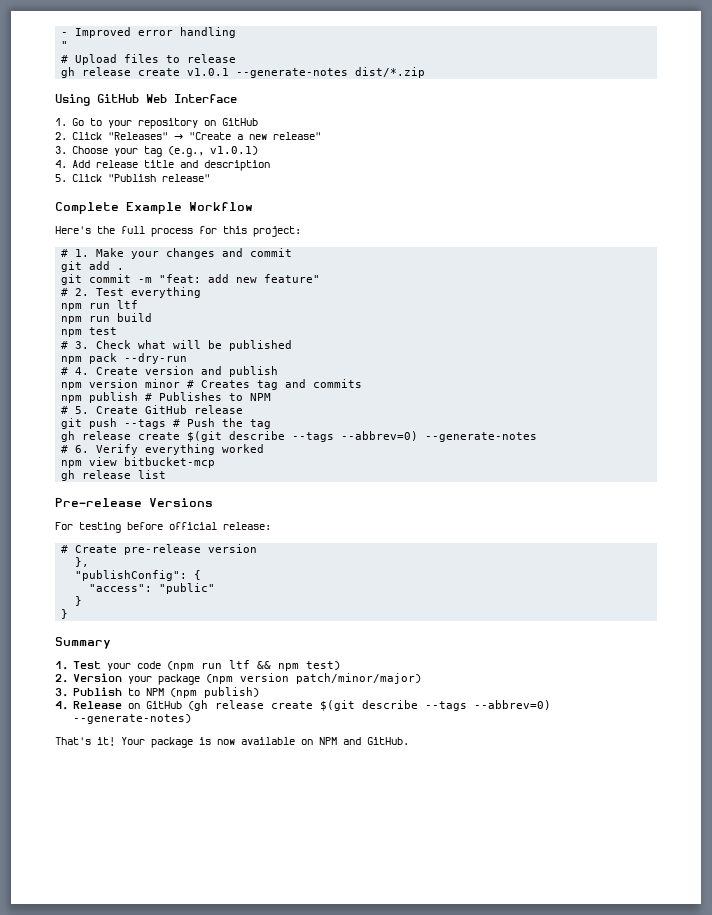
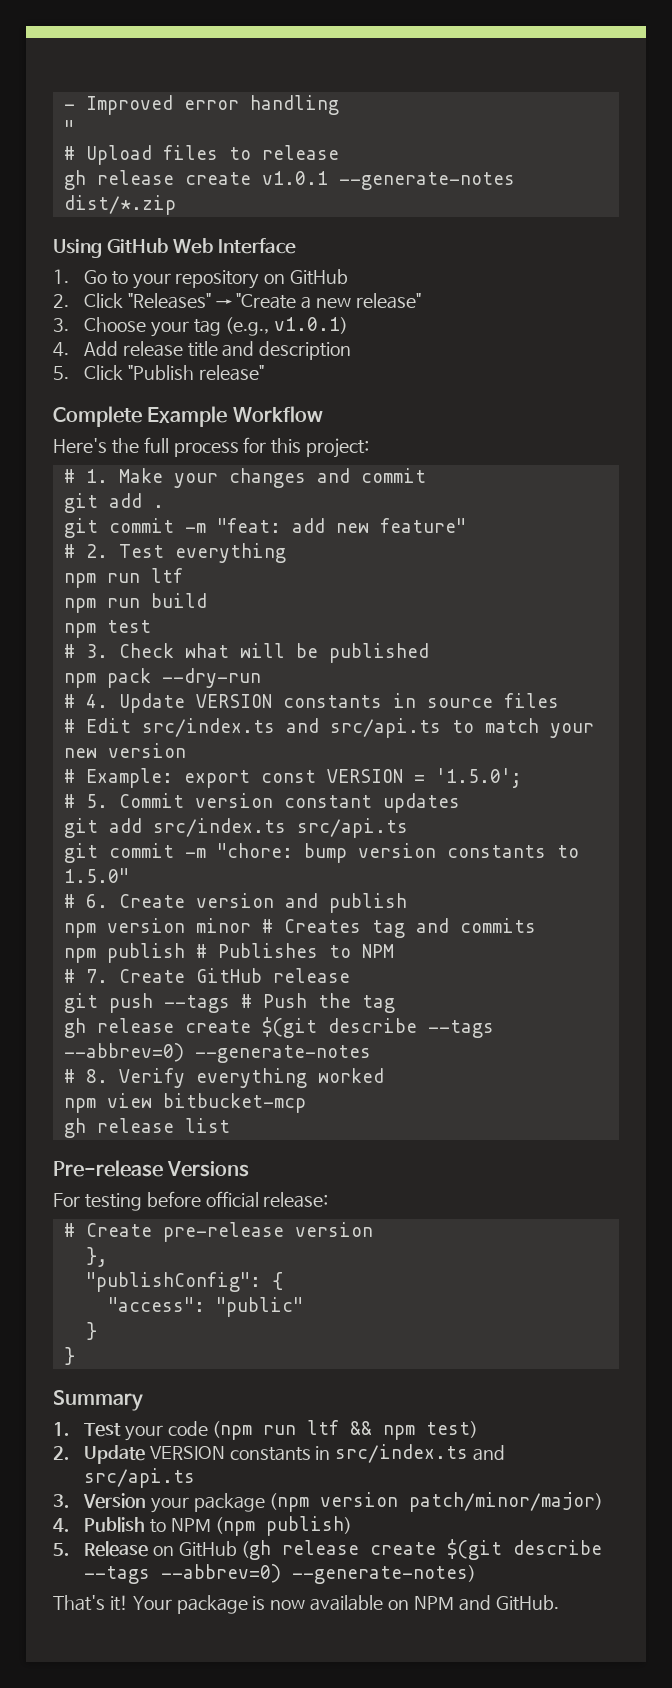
- # 4. Create version and publish
+ # 4. Update VERSION constants in source files
+ # Edit src/index.ts and src/api.ts to match your new version
+ # Example: export const VERSION = '1.5.0';
+ # 5. Commit version constant updates
+ git add src/index.ts src/api.ts
+ git commit -m "chore: bump version constants to 1.5.0"
+ # 6. Create version and publish
- # 5. Create GitHub release
+ # 7. Create GitHub release
- # 6. Verify everything worked
+ # 8. Verify everything worked
- 2. Version your package (npm version patch/minor/major)
+ 2. Update VERSION constants in src/index.ts and src/api.ts
+ 3. Version your package (npm version patch/minor/major)
- 3. Publish to NPM (npm publish)
+ 4. Publish to NPM (npm publish)
- 4. Release on GitHub (gh release create $(git describe --tags --abbrev=0) --generate-notes)
+ 5. Release on GitHub (gh release create $(git describe --tags --abbrev=0) --generate-notes)

